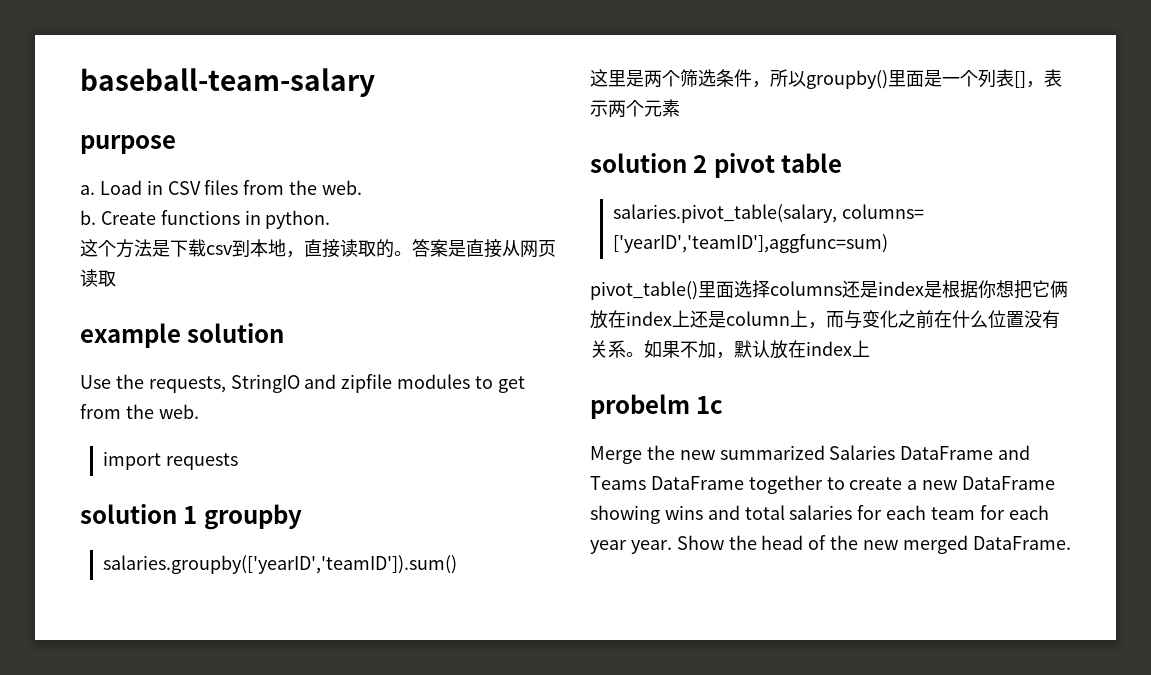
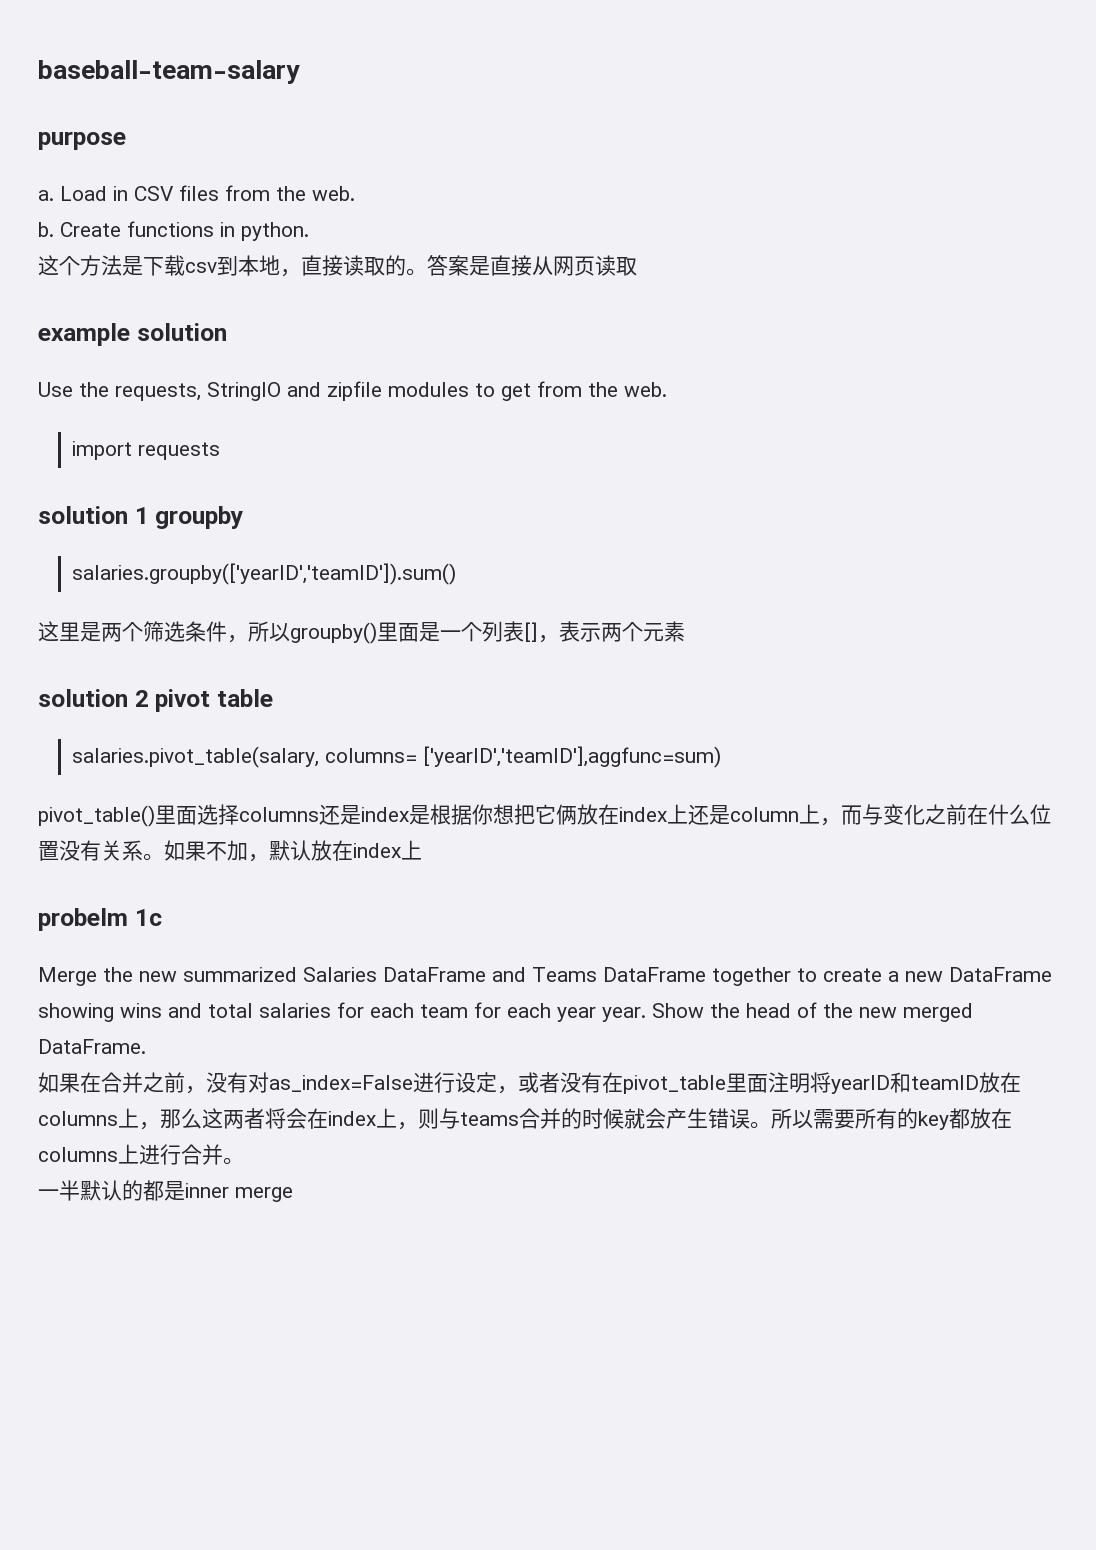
+ 如果在合并之前，没有对as_index=False进行设定，或者没有在pivot_table里面注明将yearID和teamID放在columns上，那么这两者将会在index上，则与teams合并的时候就会产生错误。所以需要所有的key都放在columns上进行合并。
+ 一半默认的都是inner merge

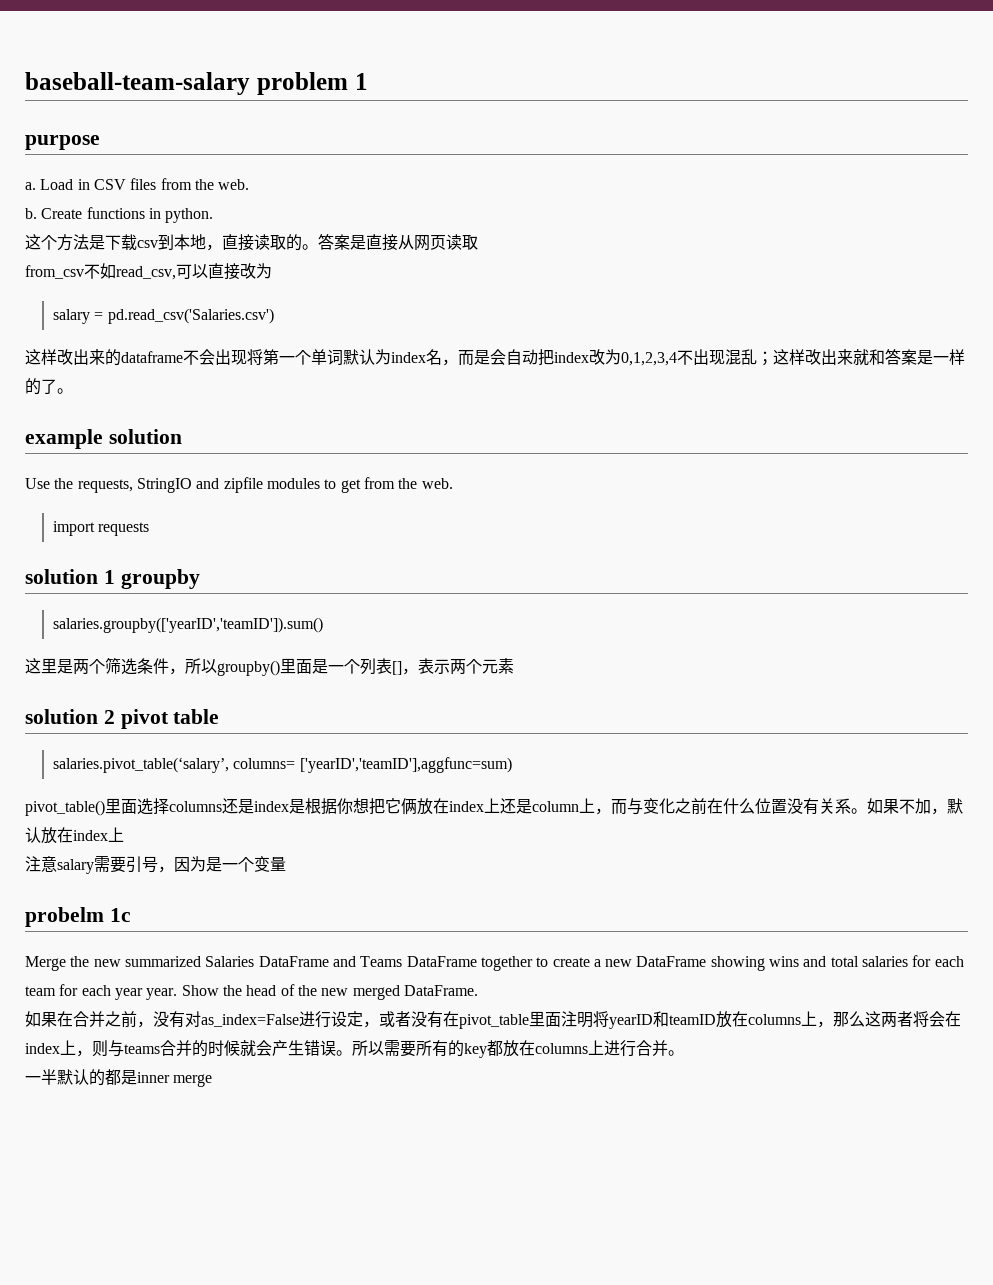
- baseball-team-salary
+ baseball-team-salary problem 1
+ from_csv不如read_csv,可以直接改为
+ salary = pd.read_csv('Salaries.csv')
+ 这样改出来的dataframe不会出现将第一个单词默认为index名，而是会自动把index改为0,1,2,3,4不出现混乱；这样改出来就和答案是一样的了。
- salaries.pivot_table(salary, columns= ['yearID','teamID'],aggfunc=sum)
+ salaries.pivot_table(‘salary’, columns= ['yearID','teamID'],aggfunc=sum)
+ 注意salary需要引号，因为是一个变量

